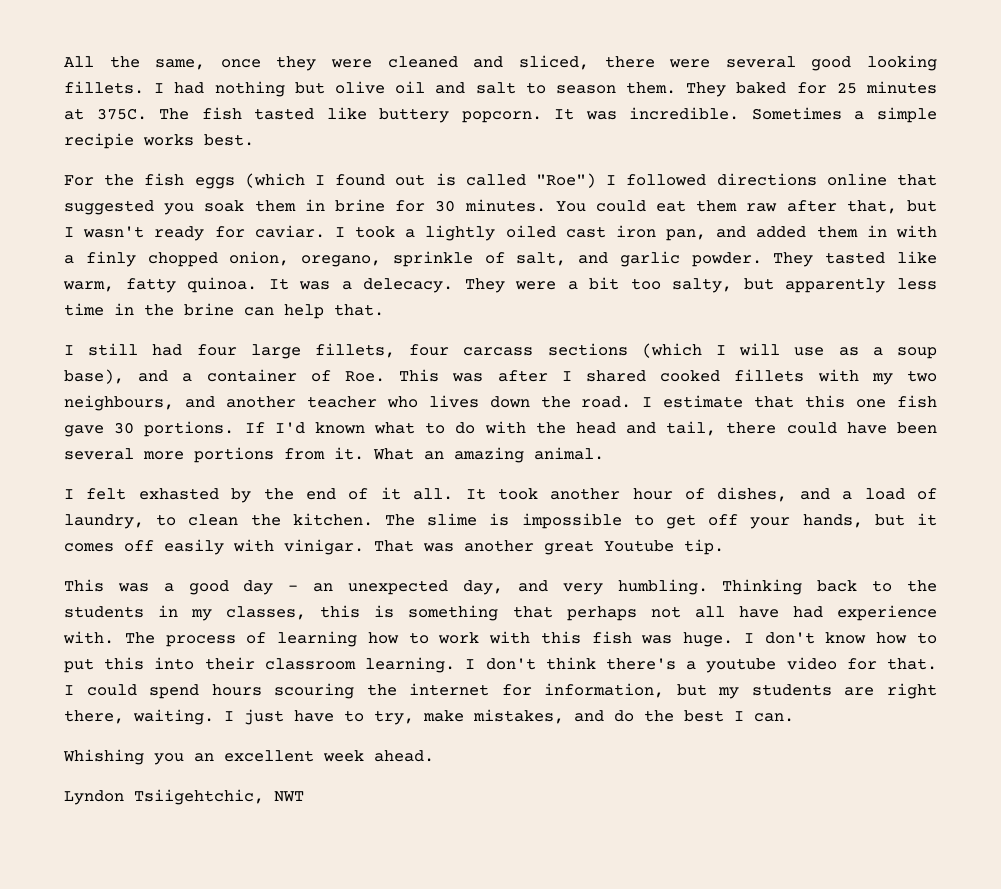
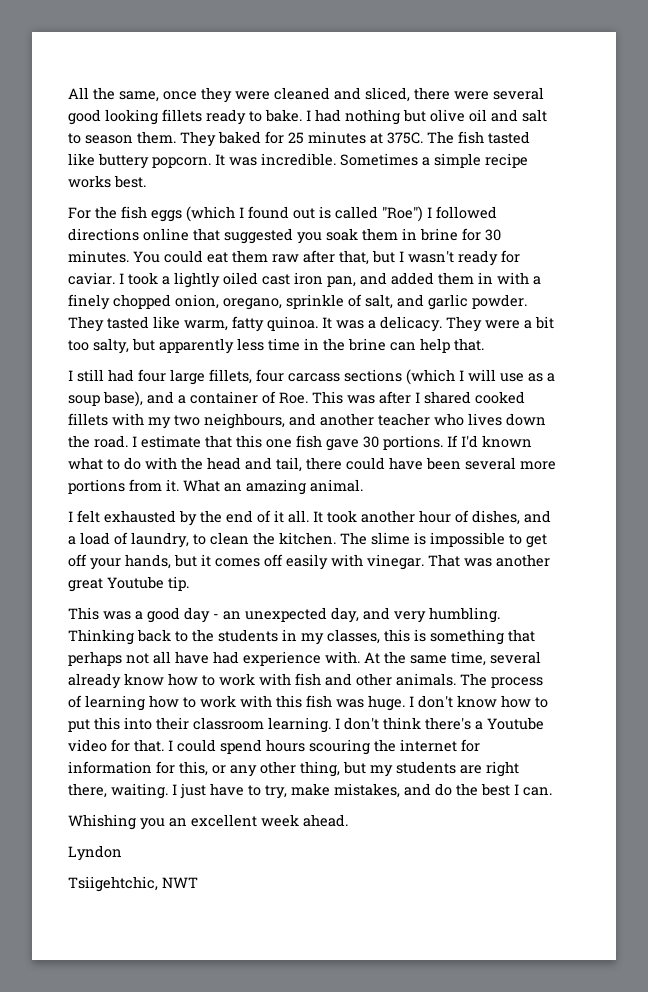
- All the same, once they were cleaned and sliced, there were several good looking fillets.
+ All the same, once they were cleaned and sliced, there were several good looking fillets ready to bake.
- Sometimes a simple recipie works best.
+ Sometimes a simple recipe works best.
- I took a lightly oiled cast iron pan, and added them in with a finly chopped onion, oregano, sprinkle of salt, and garlic powder.
+ I took a lightly oiled cast iron pan, and added them in with a finely chopped onion, oregano, sprinkle of salt, and garlic powder.
- It was a delecacy.
+ It was a delicacy.
- I felt exhasted by the end of it all.
+ I felt exhausted by the end of it all.
- The slime is impossible to get off your hands, but it comes off easily with vinigar.
+ The slime is impossible to get off your hands, but it comes off easily with vinegar.
+ At the same time, several already know how to work with fish and other animals.
- I don't think there's a youtube video for that.
+ I don't think there's a Youtube video for that.
- I could spend hours scouring the internet for information, but my students are right there, waiting.
+ I could spend hours scouring the internet for information for this, or any other thing, but my students are right there, waiting.
- Lyndon Tsiigehtchic, NWT
+ Lyndon
+ Tsiigehtchic, NWT

